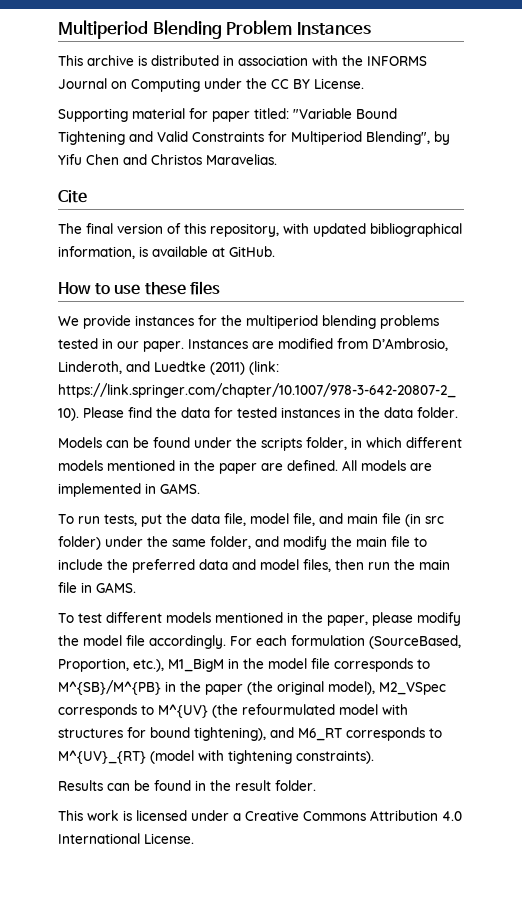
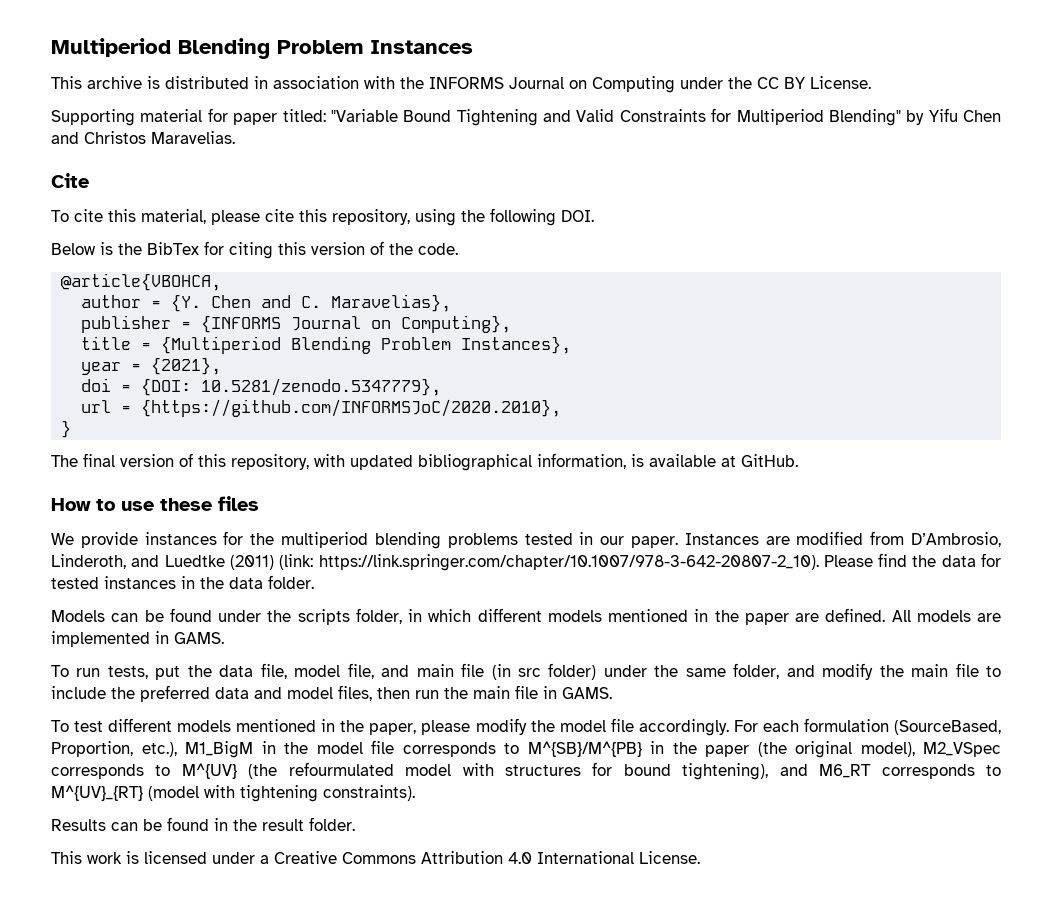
- Supporting material for paper titled: "Variable Bound Tightening and Valid Constraints for Multiperiod Blending", by Yifu Chen and Christos Maravelias.
+ Supporting material for paper titled: "Variable Bound Tightening and Valid Constraints for Multiperiod Blending" by Yifu Chen and Christos Maravelias.
+ To cite this material, please cite this repository, using the following DOI.
+ Below is the BibTex for citing this version of the code.
+ @article{VBOHCA,
+ author = {Y. Chen and C. Maravelias},
+ publisher = {INFORMS Journal on Computing},
+ title = {Multiperiod Blending Problem Instances},
+ year = {2021},
+ doi = {DOI: 10.5281/zenodo.5347779},
+ url = {https://github.com/INFORMSJoC/2020.2010},
+ }

